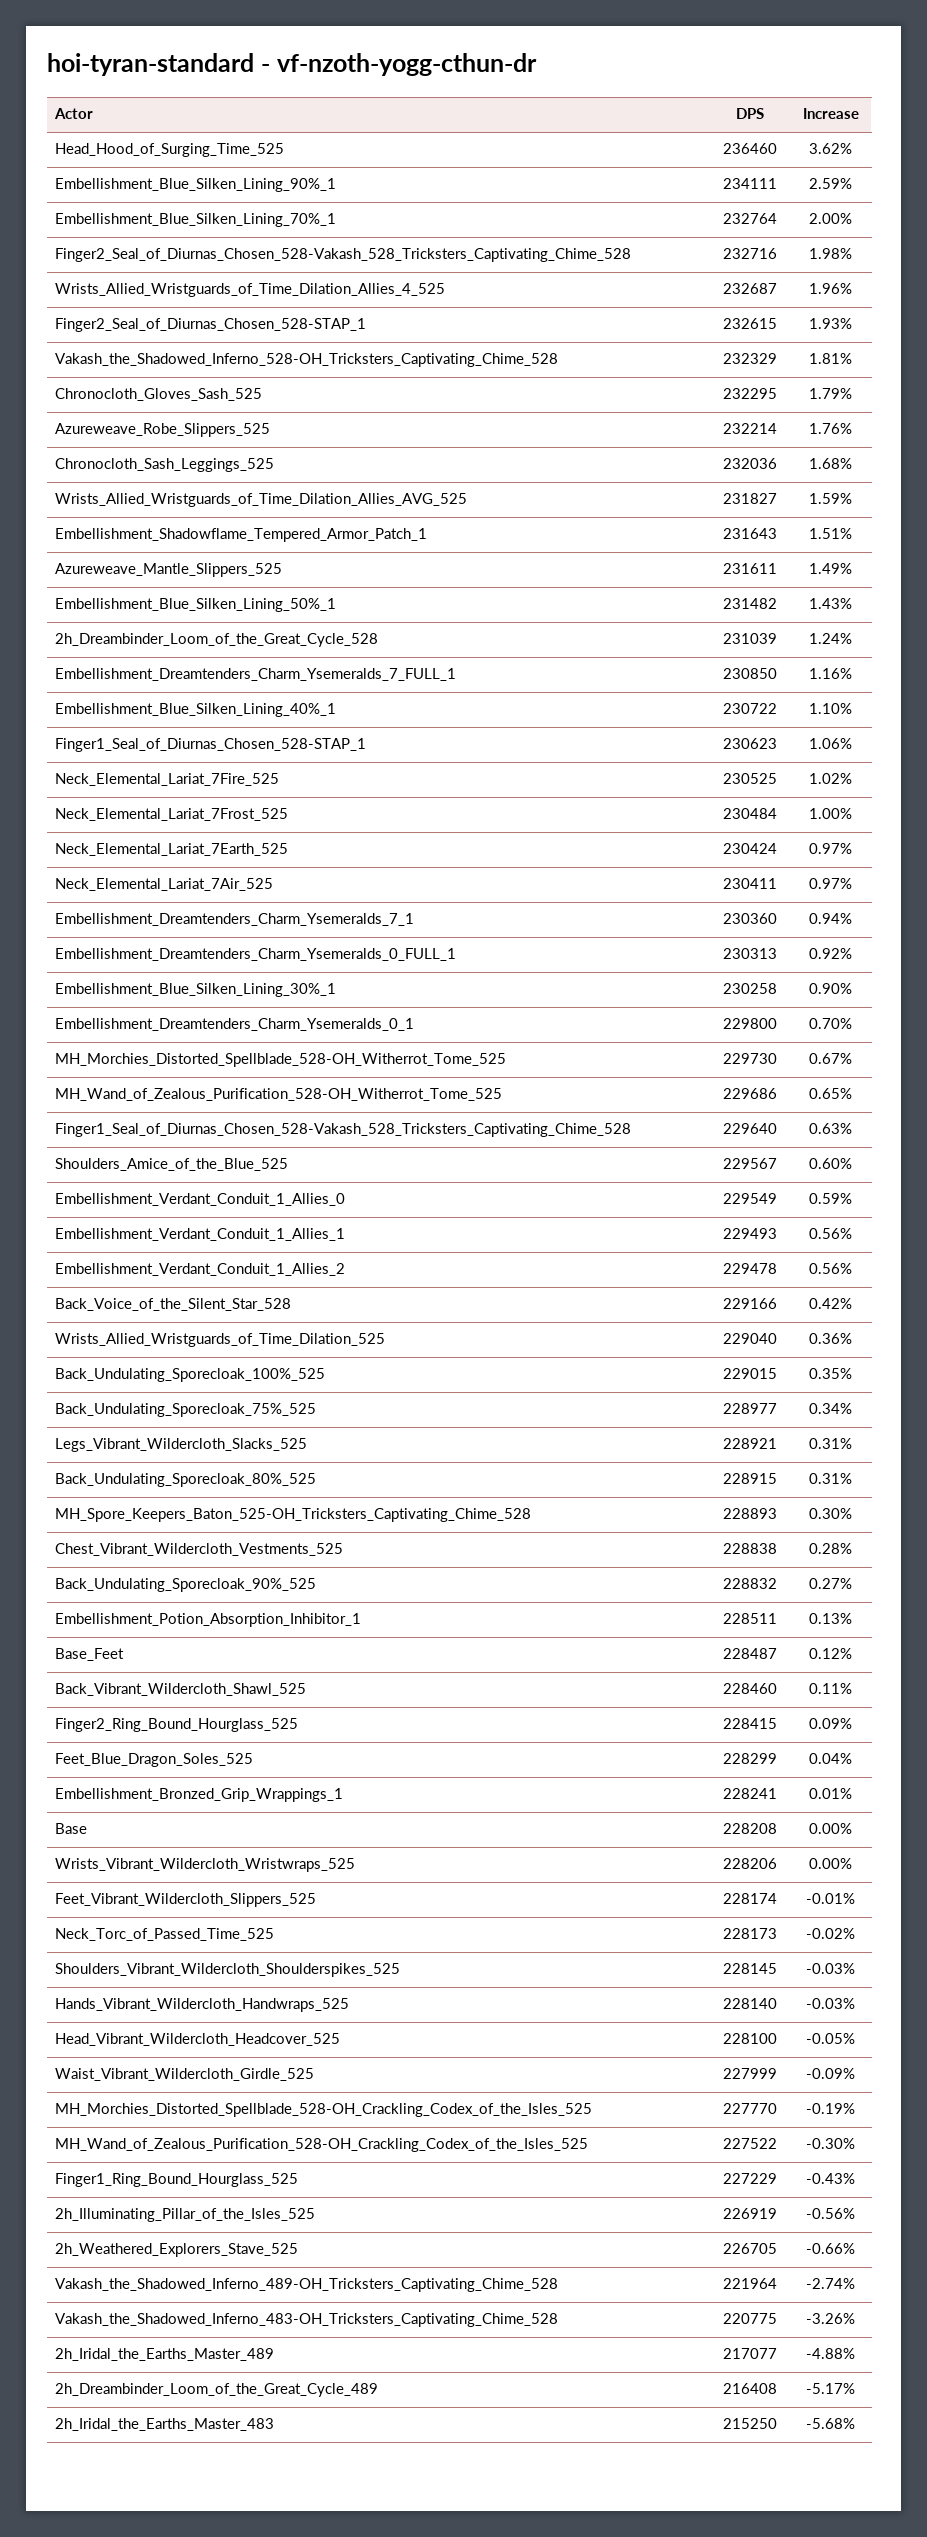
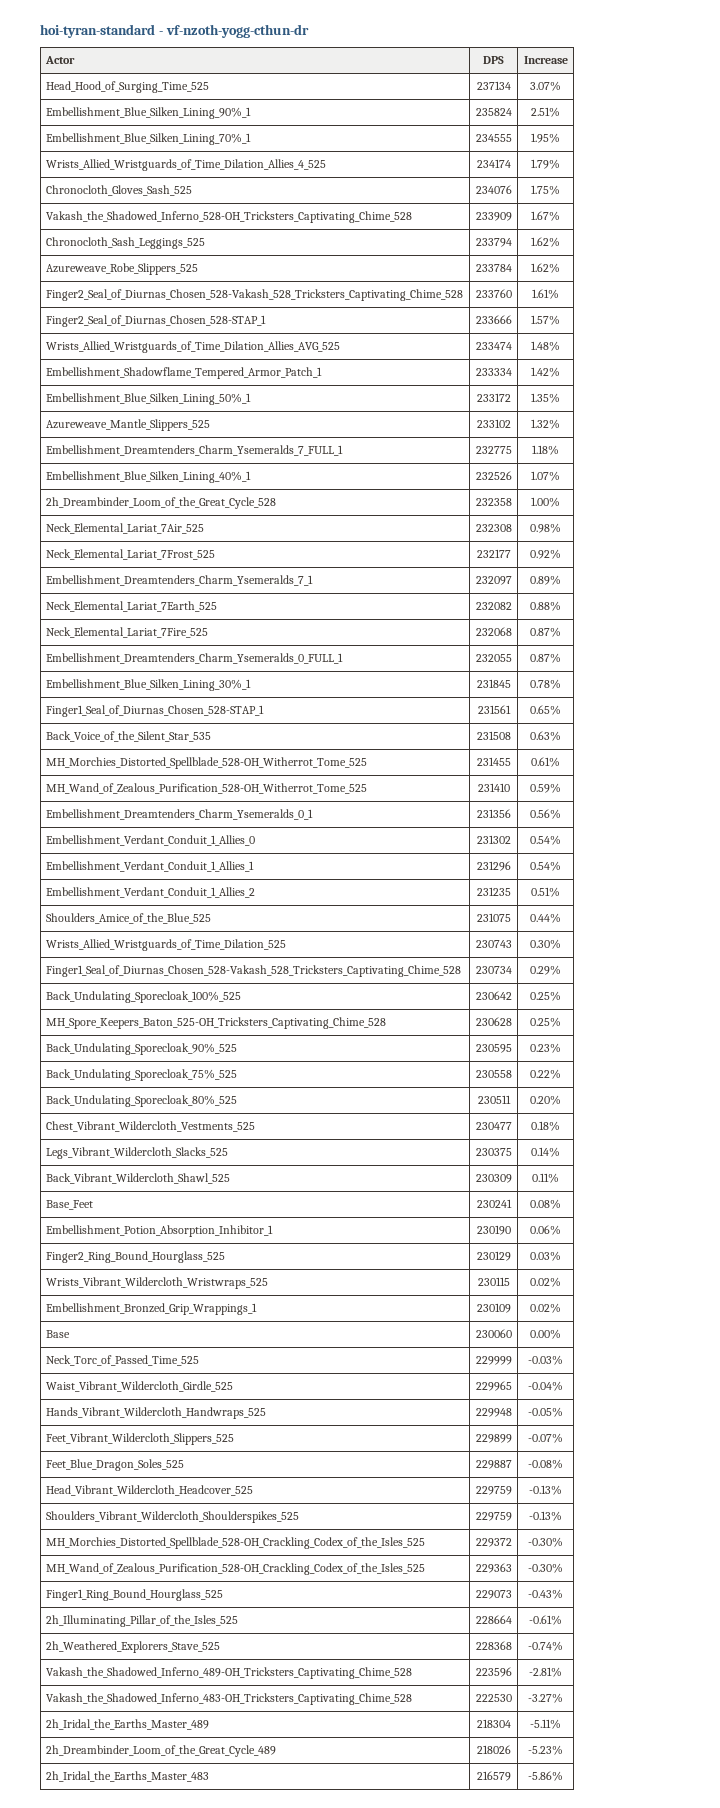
- Head_Hood_of_Surging_Time_525 | 236460 | 3.62%
+ Head_Hood_of_Surging_Time_525 | 237134 | 3.07%
- Embellishment_Blue_Silken_Lining_90%_1 | 234111 | 2.59%
+ Embellishment_Blue_Silken_Lining_90%_1 | 235824 | 2.51%
- Embellishment_Blue_Silken_Lining_70%_1 | 232764 | 2.00%
- Finger2_Seal_of_Diurnas_Chosen_528-Vakash_528_Tricksters_Captivating_Chime_528 | 232716 | 1.98%
- Wrists_Allied_Wristguards_of_Time_Dilation_Allies_4_525 | 232687 | 1.96%
- Finger2_Seal_of_Diurnas_Chosen_528-STAP_1 | 232615 | 1.93%
- Vakash_the_Shadowed_Inferno_528-OH_Tricksters_Captivating_Chime_528 | 232329 | 1.81%
- Chronocloth_Gloves_Sash_525 | 232295 | 1.79%
- Azureweave_Robe_Slippers_525 | 232214 | 1.76%
- Chronocloth_Sash_Leggings_525 | 232036 | 1.68%
+ Embellishment_Blue_Silken_Lining_70%_1 | 234555 | 1.95%
+ Wrists_Allied_Wristguards_of_Time_Dilation_Allies_4_525 | 234174 | 1.79%
+ Chronocloth_Gloves_Sash_525 | 234076 | 1.75%
+ Vakash_the_Shadowed_Inferno_528-OH_Tricksters_Captivating_Chime_528 | 233909 | 1.67%
+ Chronocloth_Sash_Leggings_525 | 233794 | 1.62%
+ Azureweave_Robe_Slippers_525 | 233784 | 1.62%
+ Finger2_Seal_of_Diurnas_Chosen_528-Vakash_528_Tricksters_Captivating_Chime_528 | 233760 | 1.61%
+ Finger2_Seal_of_Diurnas_Chosen_528-STAP_1 | 233666 | 1.57%
- Wrists_Allied_Wristguards_of_Time_Dilation_Allies_AVG_525 | 231827 | 1.59%
+ Wrists_Allied_Wristguards_of_Time_Dilation_Allies_AVG_525 | 233474 | 1.48%
- Embellishment_Shadowflame_Tempered_Armor_Patch_1 | 231643 | 1.51%
- Azureweave_Mantle_Slippers_525 | 231611 | 1.49%
- Embellishment_Blue_Silken_Lining_50%_1 | 231482 | 1.43%
- 2h_Dreambinder_Loom_of_the_Great_Cycle_528 | 231039 | 1.24%
- Embellishment_Dreamtenders_Charm_Ysemeralds_7_FULL_1 | 230850 | 1.16%
- Embellishment_Blue_Silken_Lining_40%_1 | 230722 | 1.10%
- Finger1_Seal_of_Diurnas_Chosen_528-STAP_1 | 230623 | 1.06%
- Neck_Elemental_Lariat_7Fire_525 | 230525 | 1.02%
- Neck_Elemental_Lariat_7Frost_525 | 230484 | 1.00%
- Neck_Elemental_Lariat_7Earth_525 | 230424 | 0.97%
- Neck_Elemental_Lariat_7Air_525 | 230411 | 0.97%
- Embellishment_Dreamtenders_Charm_Ysemeralds_7_1 | 230360 | 0.94%
- Embellishment_Dreamtenders_Charm_Ysemeralds_0_FULL_1 | 230313 | 0.92%
- Embellishment_Blue_Silken_Lining_30%_1 | 230258 | 0.90%
- Embellishment_Dreamtenders_Charm_Ysemeralds_0_1 | 229800 | 0.70%
- MH_Morchies_Distorted_Spellblade_528-OH_Witherrot_Tome_525 | 229730 | 0.67%
- MH_Wand_of_Zealous_Purification_528-OH_Witherrot_Tome_525 | 229686 | 0.65%
- Finger1_Seal_of_Diurnas_Chosen_528-Vakash_528_Tricksters_Captivating_Chime_528 | 229640 | 0.63%
- Shoulders_Amice_of_the_Blue_525 | 229567 | 0.60%
- Embellishment_Verdant_Conduit_1_Allies_0 | 229549 | 0.59%
- Embellishment_Verdant_Conduit_1_Allies_1 | 229493 | 0.56%
- Embellishment_Verdant_Conduit_1_Allies_2 | 229478 | 0.56%
- Back_Voice_of_the_Silent_Star_528 | 229166 | 0.42%
- Wrists_Allied_Wristguards_of_Time_Dilation_525 | 229040 | 0.36%
- Back_Undulating_Sporecloak_100%_525 | 229015 | 0.35%
- Back_Undulating_Sporecloak_75%_525 | 228977 | 0.34%
- Legs_Vibrant_Wildercloth_Slacks_525 | 228921 | 0.31%
- Back_Undulating_Sporecloak_80%_525 | 228915 | 0.31%
- MH_Spore_Keepers_Baton_525-OH_Tricksters_Captivating_Chime_528 | 228893 | 0.30%
- Chest_Vibrant_Wildercloth_Vestments_525 | 228838 | 0.28%
- Back_Undulating_Sporecloak_90%_525 | 228832 | 0.27%
- Embellishment_Potion_Absorption_Inhibitor_1 | 228511 | 0.13%
- Base_Feet | 228487 | 0.12%
- Back_Vibrant_Wildercloth_Shawl_525 | 228460 | 0.11%
- Finger2_Ring_Bound_Hourglass_525 | 228415 | 0.09%
- Feet_Blue_Dragon_Soles_525 | 228299 | 0.04%
- Embellishment_Bronzed_Grip_Wrappings_1 | 228241 | 0.01%
- Base | 228208 | 0.00%
- Wrists_Vibrant_Wildercloth_Wristwraps_525 | 228206 | 0.00%
- Feet_Vibrant_Wildercloth_Slippers_525 | 228174 | -0.01%
- Neck_Torc_of_Passed_Time_525 | 228173 | -0.02%
- Shoulders_Vibrant_Wildercloth_Shoulderspikes_525 | 228145 | -0.03%
- Hands_Vibrant_Wildercloth_Handwraps_525 | 228140 | -0.03%
- Head_Vibrant_Wildercloth_Headcover_525 | 228100 | -0.05%
- Waist_Vibrant_Wildercloth_Girdle_525 | 227999 | -0.09%
+ Embellishment_Shadowflame_Tempered_Armor_Patch_1 | 233334 | 1.42%
+ Embellishment_Blue_Silken_Lining_50%_1 | 233172 | 1.35%
+ Azureweave_Mantle_Slippers_525 | 233102 | 1.32%
+ Embellishment_Dreamtenders_Charm_Ysemeralds_7_FULL_1 | 232775 | 1.18%
+ Embellishment_Blue_Silken_Lining_40%_1 | 232526 | 1.07%
+ 2h_Dreambinder_Loom_of_the_Great_Cycle_528 | 232358 | 1.00%
+ Neck_Elemental_Lariat_7Air_525 | 232308 | 0.98%
+ Neck_Elemental_Lariat_7Frost_525 | 232177 | 0.92%
+ Embellishment_Dreamtenders_Charm_Ysemeralds_7_1 | 232097 | 0.89%
+ Neck_Elemental_Lariat_7Earth_525 | 232082 | 0.88%
+ Neck_Elemental_Lariat_7Fire_525 | 232068 | 0.87%
+ Embellishment_Dreamtenders_Charm_Ysemeralds_0_FULL_1 | 232055 | 0.87%
+ Embellishment_Blue_Silken_Lining_30%_1 | 231845 | 0.78%
+ Finger1_Seal_of_Diurnas_Chosen_528-STAP_1 | 231561 | 0.65%
+ Back_Voice_of_the_Silent_Star_535 | 231508 | 0.63%
+ MH_Morchies_Distorted_Spellblade_528-OH_Witherrot_Tome_525 | 231455 | 0.61%
+ MH_Wand_of_Zealous_Purification_528-OH_Witherrot_Tome_525 | 231410 | 0.59%
+ Embellishment_Dreamtenders_Charm_Ysemeralds_0_1 | 231356 | 0.56%
+ Embellishment_Verdant_Conduit_1_Allies_0 | 231302 | 0.54%
+ Embellishment_Verdant_Conduit_1_Allies_1 | 231296 | 0.54%
+ Embellishment_Verdant_Conduit_1_Allies_2 | 231235 | 0.51%
+ Shoulders_Amice_of_the_Blue_525 | 231075 | 0.44%
+ Wrists_Allied_Wristguards_of_Time_Dilation_525 | 230743 | 0.30%
+ Finger1_Seal_of_Diurnas_Chosen_528-Vakash_528_Tricksters_Captivating_Chime_528 | 230734 | 0.29%
+ Back_Undulating_Sporecloak_100%_525 | 230642 | 0.25%
+ MH_Spore_Keepers_Baton_525-OH_Tricksters_Captivating_Chime_528 | 230628 | 0.25%
+ Back_Undulating_Sporecloak_90%_525 | 230595 | 0.23%
+ Back_Undulating_Sporecloak_75%_525 | 230558 | 0.22%
+ Back_Undulating_Sporecloak_80%_525 | 230511 | 0.20%
+ Chest_Vibrant_Wildercloth_Vestments_525 | 230477 | 0.18%
+ Legs_Vibrant_Wildercloth_Slacks_525 | 230375 | 0.14%
+ Back_Vibrant_Wildercloth_Shawl_525 | 230309 | 0.11%
+ Base_Feet | 230241 | 0.08%
+ Embellishment_Potion_Absorption_Inhibitor_1 | 230190 | 0.06%
+ Finger2_Ring_Bound_Hourglass_525 | 230129 | 0.03%
+ Wrists_Vibrant_Wildercloth_Wristwraps_525 | 230115 | 0.02%
+ Embellishment_Bronzed_Grip_Wrappings_1 | 230109 | 0.02%
+ Base | 230060 | 0.00%
+ Neck_Torc_of_Passed_Time_525 | 229999 | -0.03%
+ Waist_Vibrant_Wildercloth_Girdle_525 | 229965 | -0.04%
+ Hands_Vibrant_Wildercloth_Handwraps_525 | 229948 | -0.05%
+ Feet_Vibrant_Wildercloth_Slippers_525 | 229899 | -0.07%
+ Feet_Blue_Dragon_Soles_525 | 229887 | -0.08%
+ Head_Vibrant_Wildercloth_Headcover_525 | 229759 | -0.13%
+ Shoulders_Vibrant_Wildercloth_Shoulderspikes_525 | 229759 | -0.13%
- MH_Morchies_Distorted_Spellblade_528-OH_Crackling_Codex_of_the_Isles_525 | 227770 | -0.19%
+ MH_Morchies_Distorted_Spellblade_528-OH_Crackling_Codex_of_the_Isles_525 | 229372 | -0.30%
- MH_Wand_of_Zealous_Purification_528-OH_Crackling_Codex_of_the_Isles_525 | 227522 | -0.30%
+ MH_Wand_of_Zealous_Purification_528-OH_Crackling_Codex_of_the_Isles_525 | 229363 | -0.30%
- Finger1_Ring_Bound_Hourglass_525 | 227229 | -0.43%
+ Finger1_Ring_Bound_Hourglass_525 | 229073 | -0.43%
- 2h_Illuminating_Pillar_of_the_Isles_525 | 226919 | -0.56%
+ 2h_Illuminating_Pillar_of_the_Isles_525 | 228664 | -0.61%
- 2h_Weathered_Explorers_Stave_525 | 226705 | -0.66%
+ 2h_Weathered_Explorers_Stave_525 | 228368 | -0.74%
- Vakash_the_Shadowed_Inferno_489-OH_Tricksters_Captivating_Chime_528 | 221964 | -2.74%
+ Vakash_the_Shadowed_Inferno_489-OH_Tricksters_Captivating_Chime_528 | 223596 | -2.81%
- Vakash_the_Shadowed_Inferno_483-OH_Tricksters_Captivating_Chime_528 | 220775 | -3.26%
+ Vakash_the_Shadowed_Inferno_483-OH_Tricksters_Captivating_Chime_528 | 222530 | -3.27%
- 2h_Iridal_the_Earths_Master_489 | 217077 | -4.88%
+ 2h_Iridal_the_Earths_Master_489 | 218304 | -5.11%
- 2h_Dreambinder_Loom_of_the_Great_Cycle_489 | 216408 | -5.17%
+ 2h_Dreambinder_Loom_of_the_Great_Cycle_489 | 218026 | -5.23%
- 2h_Iridal_the_Earths_Master_483 | 215250 | -5.68%
+ 2h_Iridal_the_Earths_Master_483 | 216579 | -5.86%

